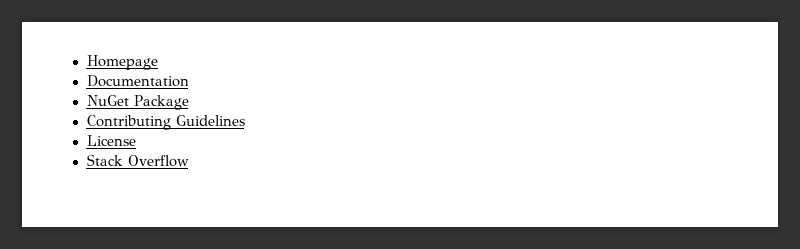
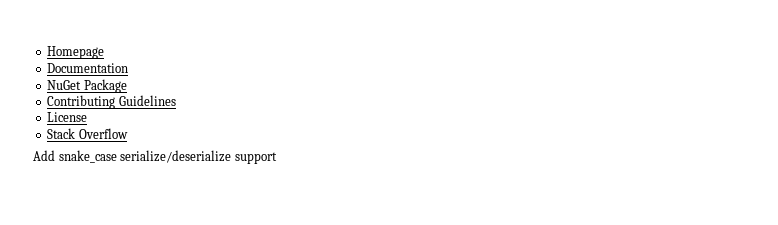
+ Add snake_case serialize/deserialize support

